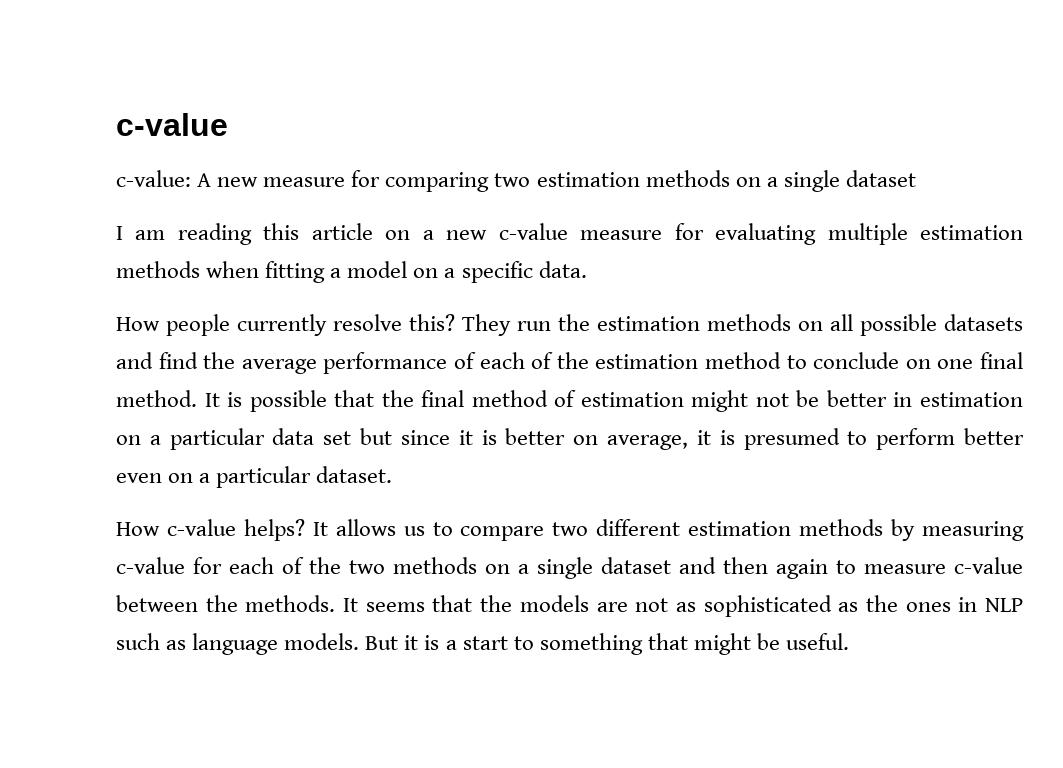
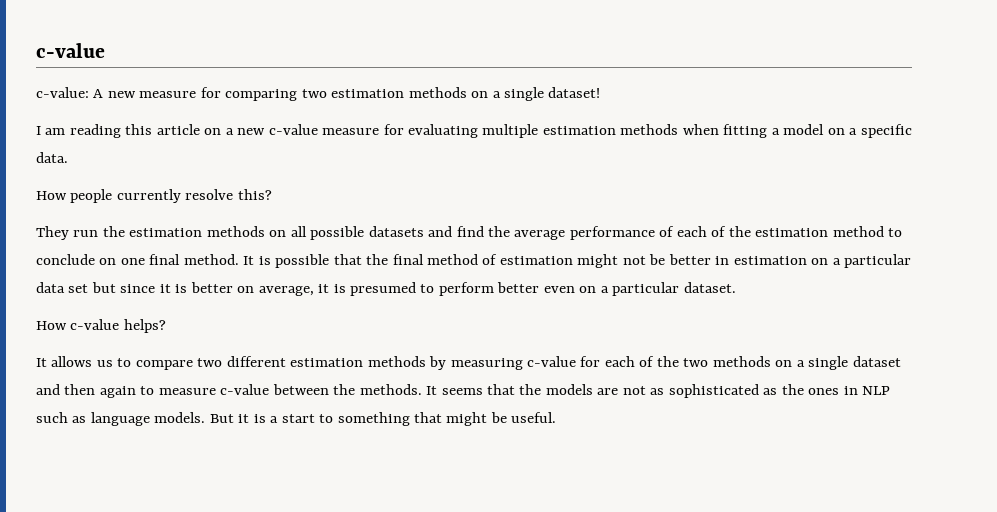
- c-value: A new measure for comparing two estimation methods on a single dataset
+ c-value: A new measure for comparing two estimation methods on a single dataset!
- How people currently resolve this? They run the estimation methods on all possible datasets and find the average performance of each of the estimation method to conclude on one final method.
+ How people currently resolve this?
+ They run the estimation methods on all possible datasets and find the average performance of each of the estimation method to conclude on one final method.
- How c-value helps? It allows us to compare two different estimation methods by measuring c-value for each of the two methods on a single dataset and then again to measure c-value between the methods.
+ How c-value helps?
+ It allows us to compare two different estimation methods by measuring c-value for each of the two methods on a single dataset and then again to measure c-value between the methods.

